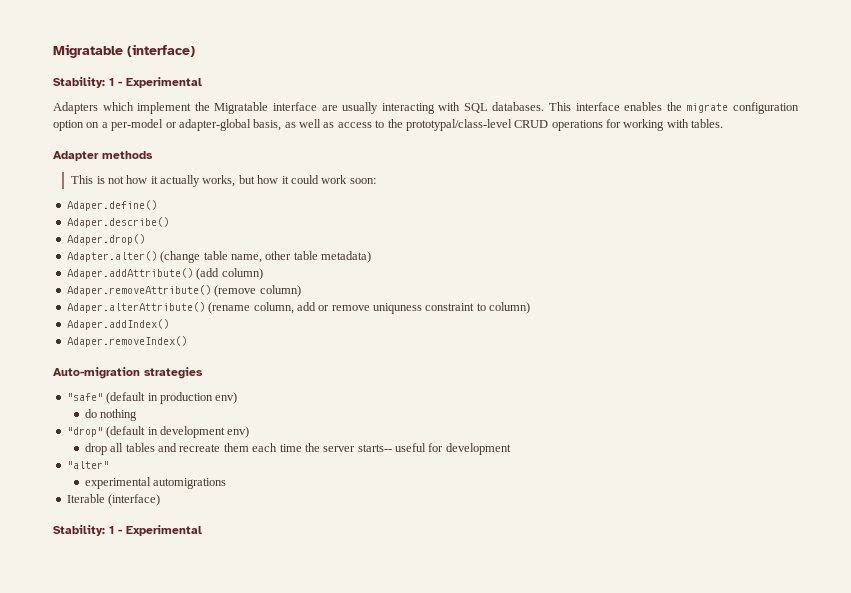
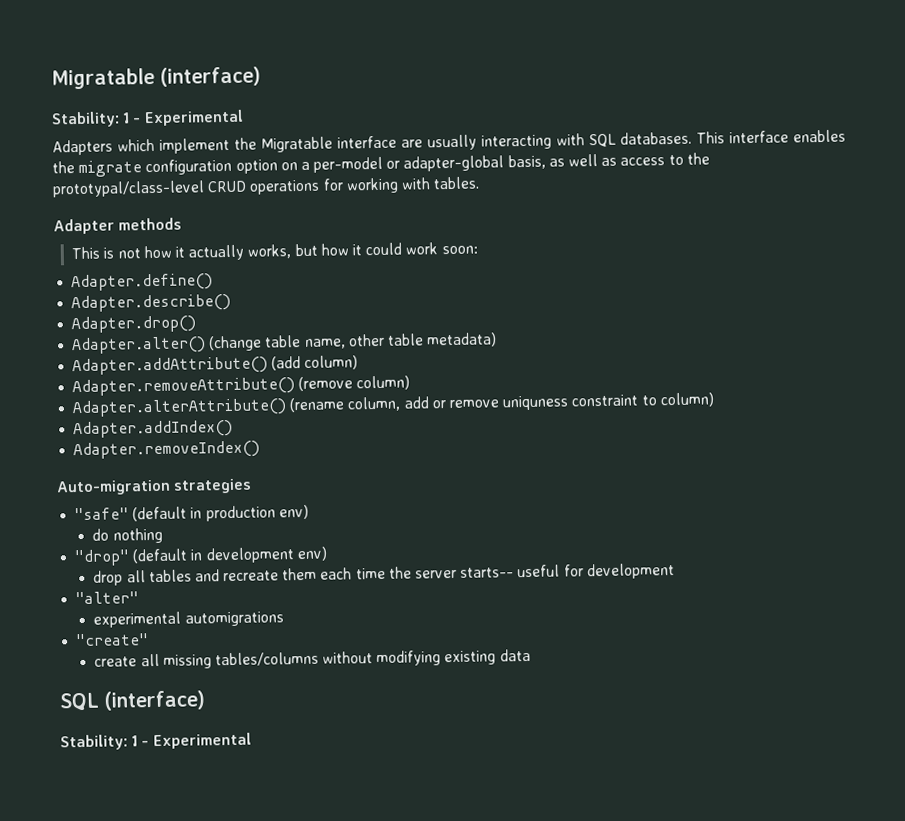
- Adaper.define()
- Adaper.describe()
- Adaper.drop()
+ Adapter.define()
+ Adapter.describe()
+ Adapter.drop()
- Adaper.addAttribute() (add column)
+ Adapter.addAttribute() (add column)
- Adaper.removeAttribute() (remove column)
+ Adapter.removeAttribute() (remove column)
- Adaper.alterAttribute() (rename column, add or remove uniquness constraint to column)
+ Adapter.alterAttribute() (rename column, add or remove uniquness constraint to column)
- Adaper.addIndex()
- Adaper.removeIndex()
+ Adapter.addIndex()
+ Adapter.removeIndex()
- Iterable (interface)
+ "create"
+ create all missing tables/columns without modifying existing data
+ SQL (interface)

